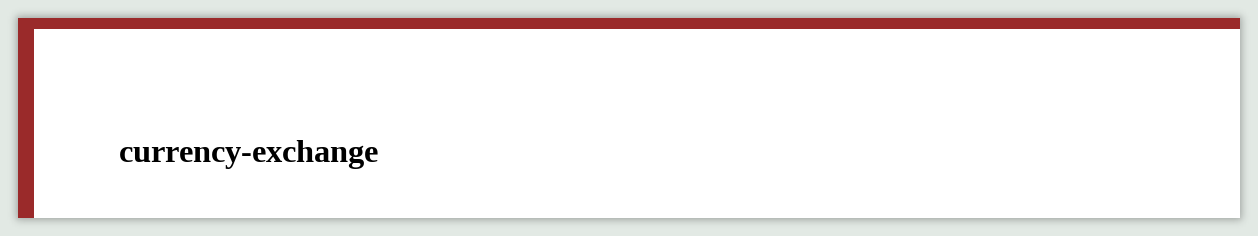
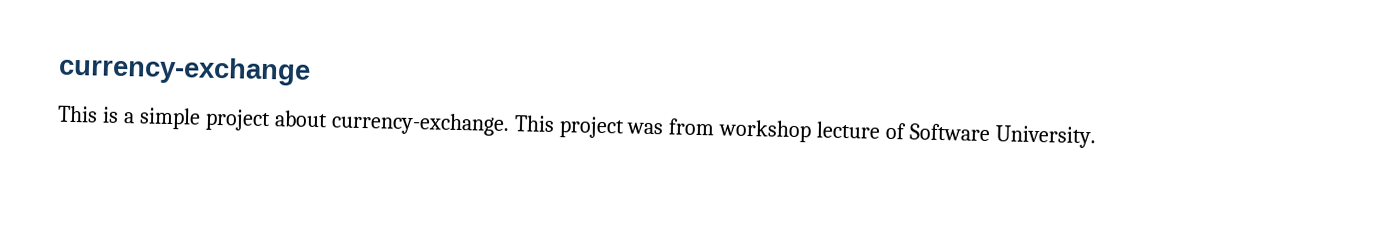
+ This is a simple project about currency-exchange. This project was from workshop lecture of Software University.

